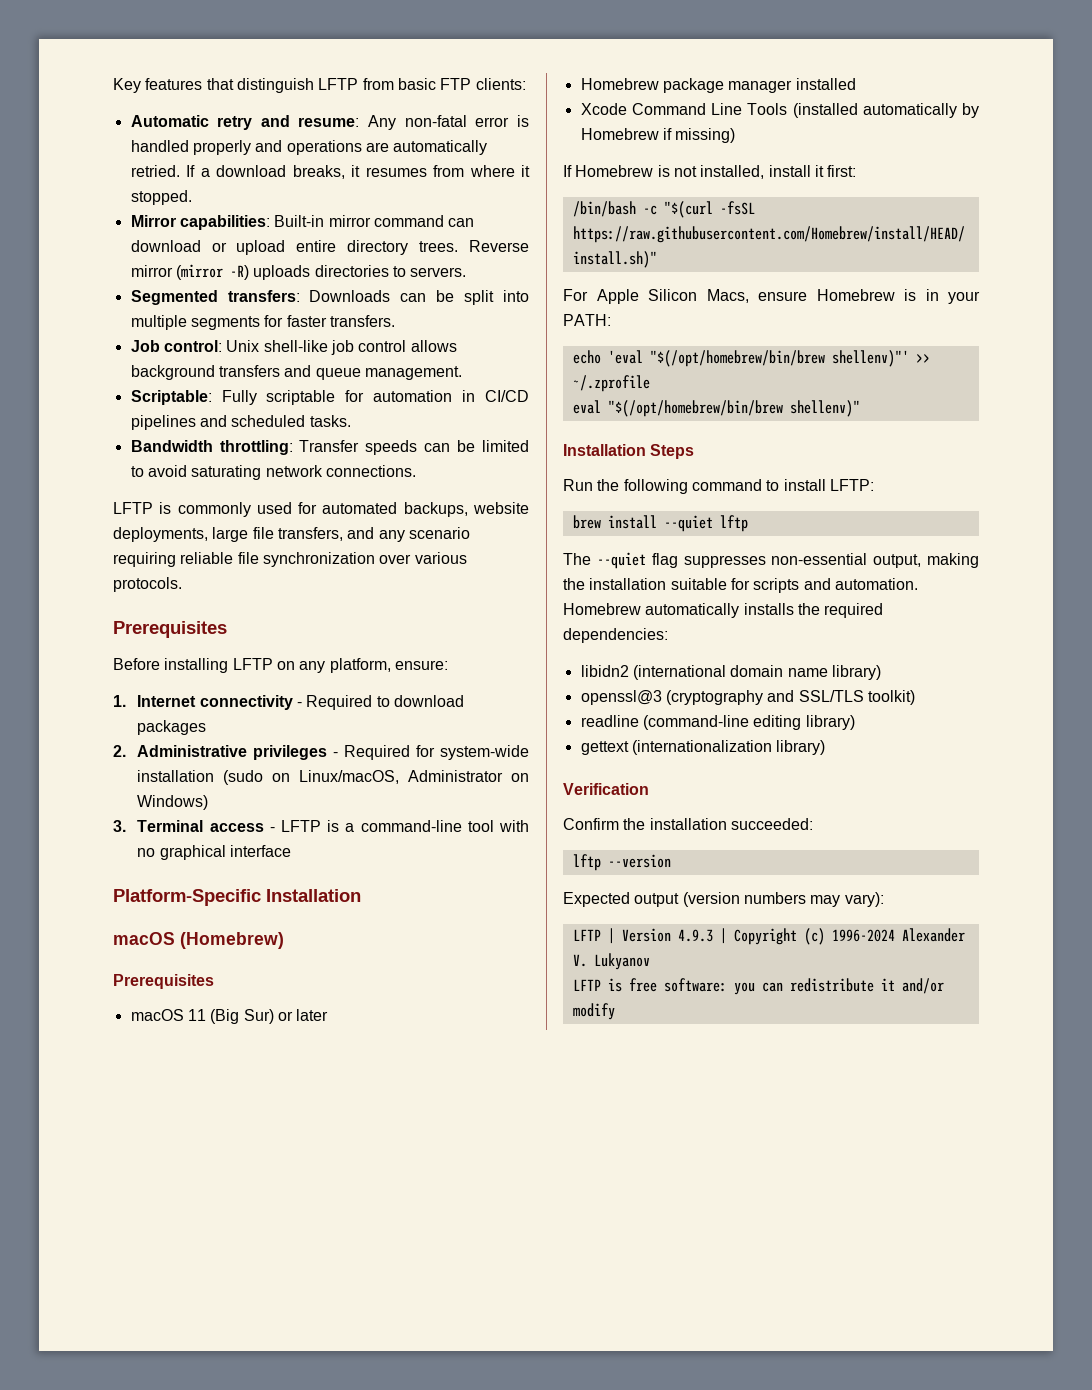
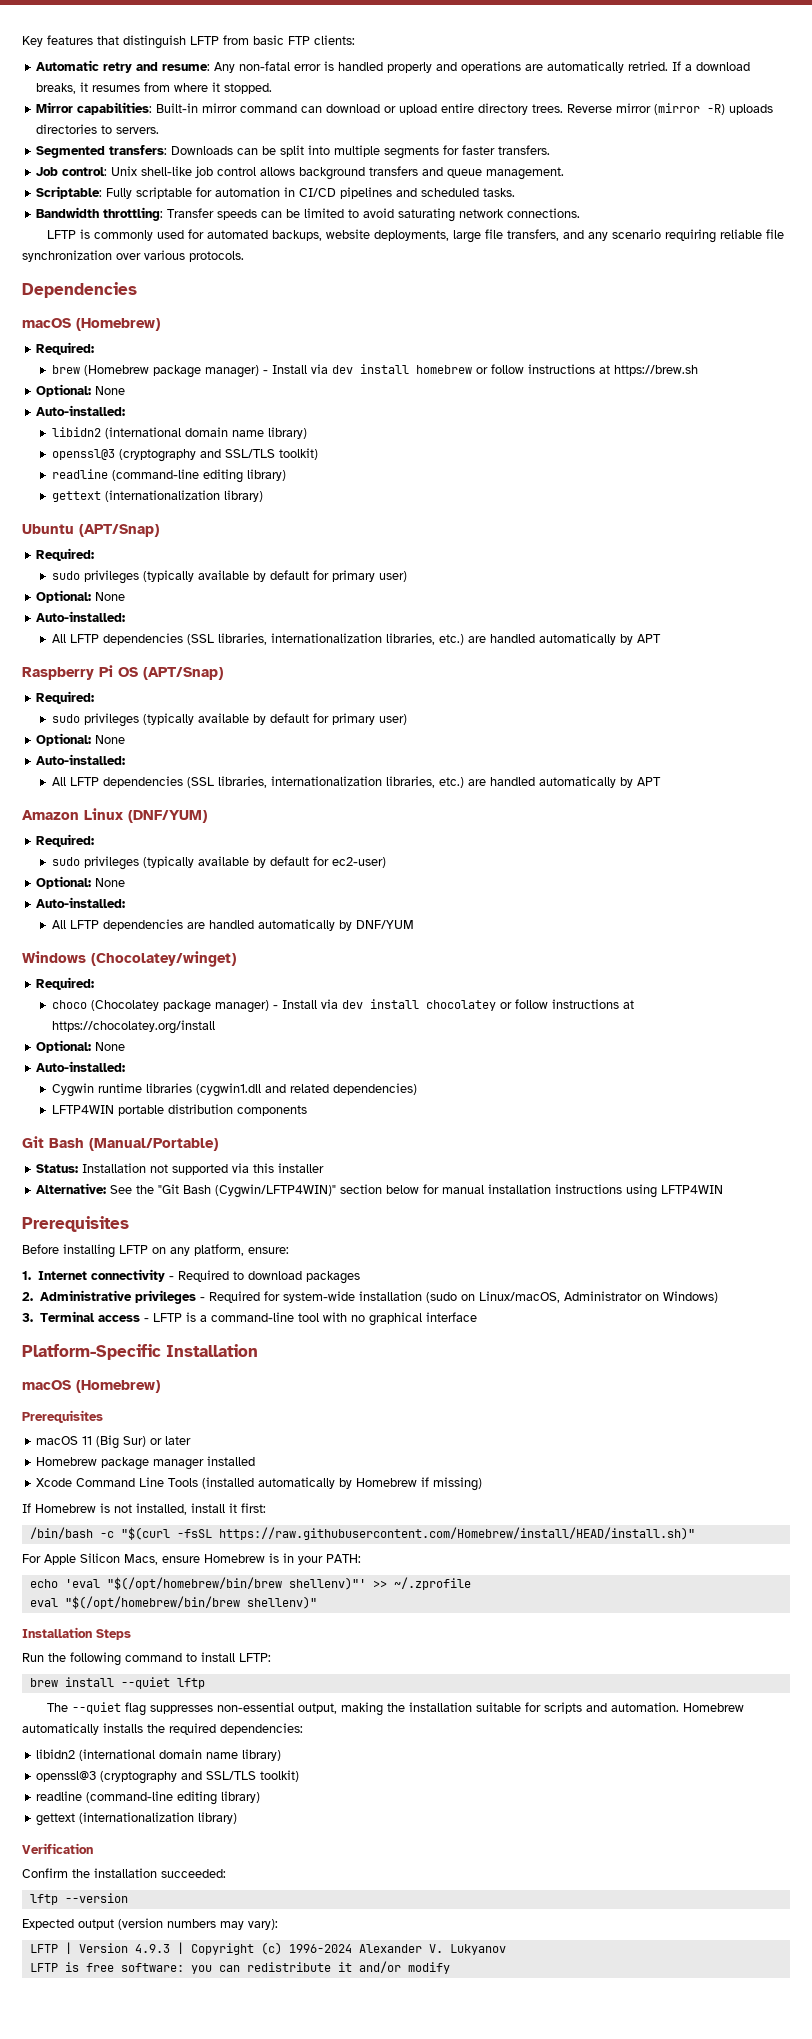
+ Dependencies
+ macOS (Homebrew)
+ Required:
+ brew (Homebrew package manager) - Install via dev install homebrew or follow instructions at https://brew.sh
+ Optional: None
+ Auto-installed:
+ libidn2 (international domain name library)
+ openssl@3 (cryptography and SSL/TLS toolkit)
+ readline (command-line editing library)
+ gettext (internationalization library)
+ Ubuntu (APT/Snap)
+ Required:
+ sudo privileges (typically available by default for primary user)
+ Optional: None
+ Auto-installed:
+ All LFTP dependencies (SSL libraries, internationalization libraries, etc.) are handled automatically by APT
+ Raspberry Pi OS (APT/Snap)
+ Required:
+ sudo privileges (typically available by default for primary user)
+ Optional: None
+ Auto-installed:
+ All LFTP dependencies (SSL libraries, internationalization libraries, etc.) are handled automatically by APT
+ Amazon Linux (DNF/YUM)
+ Required:
+ sudo privileges (typically available by default for ec2-user)
+ Optional: None
+ Auto-installed:
+ All LFTP dependencies are handled automatically by DNF/YUM
+ Windows (Chocolatey/winget)
+ Required:
+ choco (Chocolatey package manager) - Install via dev install chocolatey or follow instructions at https://chocolatey.org/install
+ Optional: None
+ Auto-installed:
+ Cygwin runtime libraries (cygwin1.dll and related dependencies)
+ LFTP4WIN portable distribution components
+ Git Bash (Manual/Portable)
+ Status: Installation not supported via this installer
+ Alternative: See the "Git Bash (Cygwin/LFTP4WIN)" section below for manual installation instructions using LFTP4WIN

